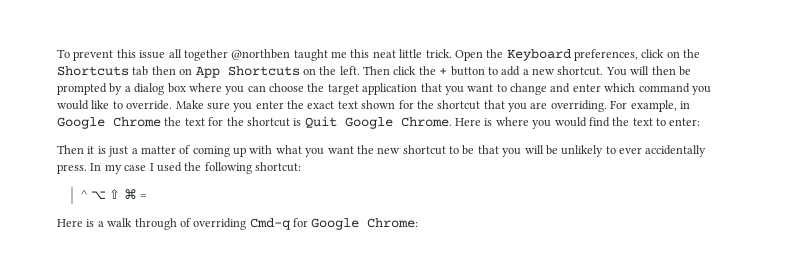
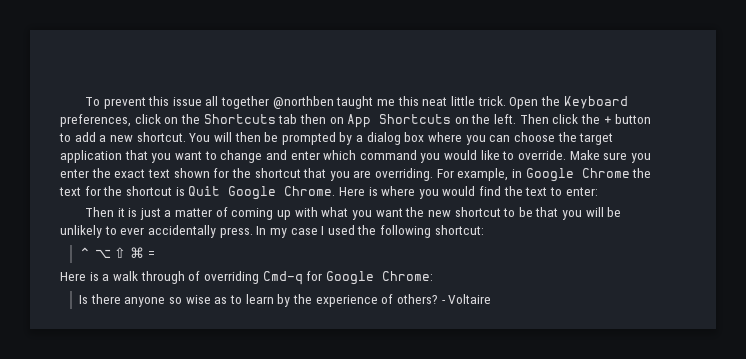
+ Is there anyone so wise as to learn by the experience of others? - Voltaire

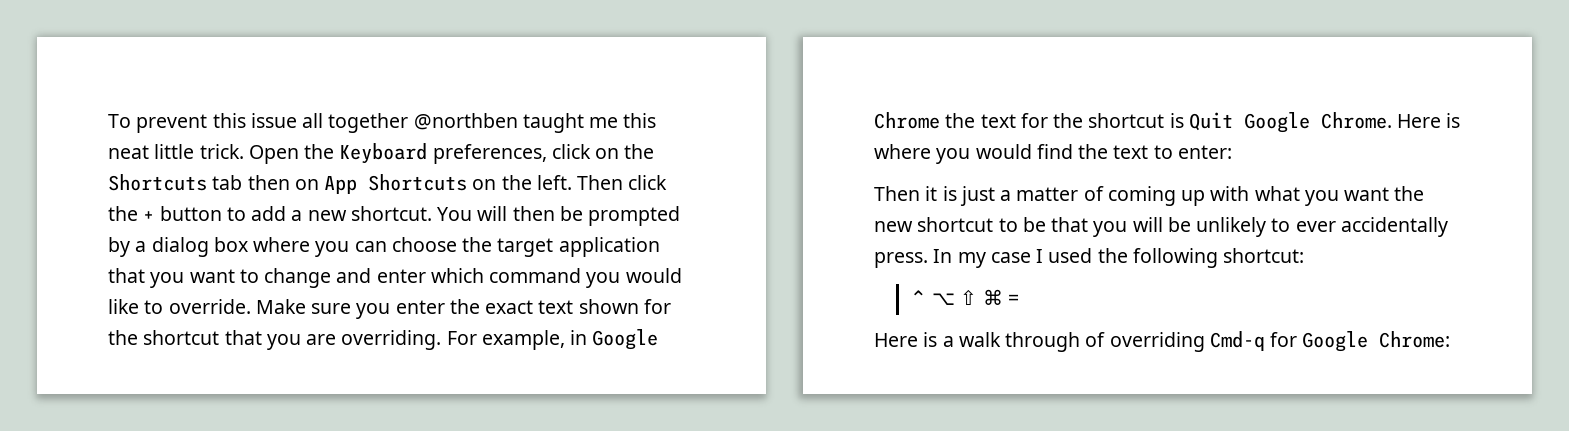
- Is there anyone so wise as to learn by the experience of others? - Voltaire

